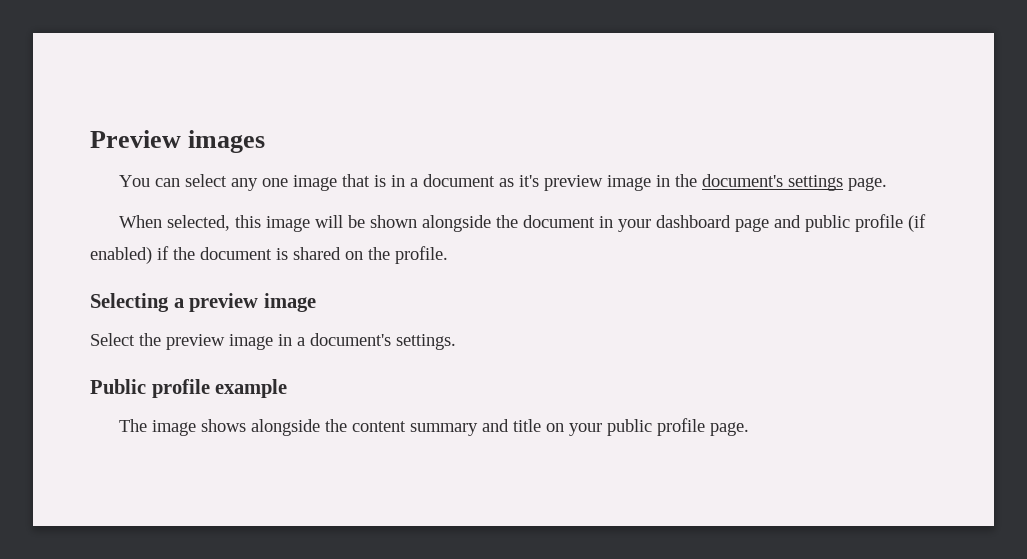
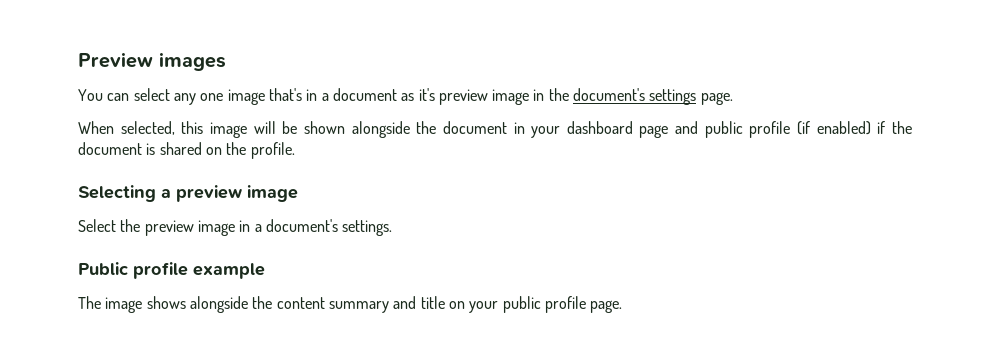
- You can select any one image that is in a document as it's preview image in the document's settings page.
+ You can select any one image that's in a document as it's preview image in the document's settings page.

